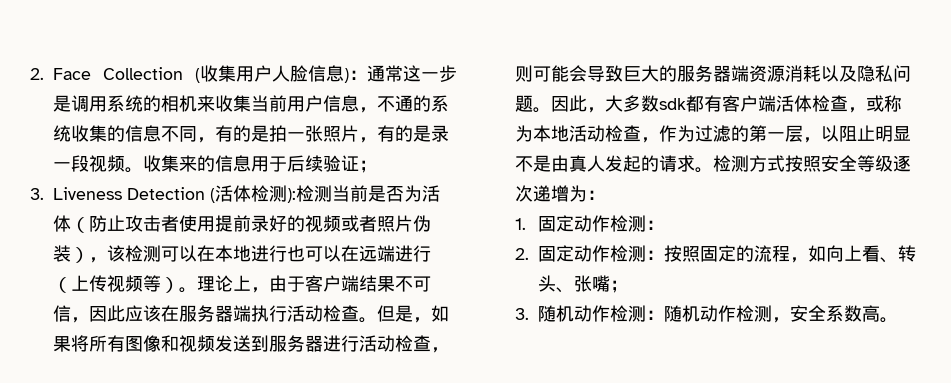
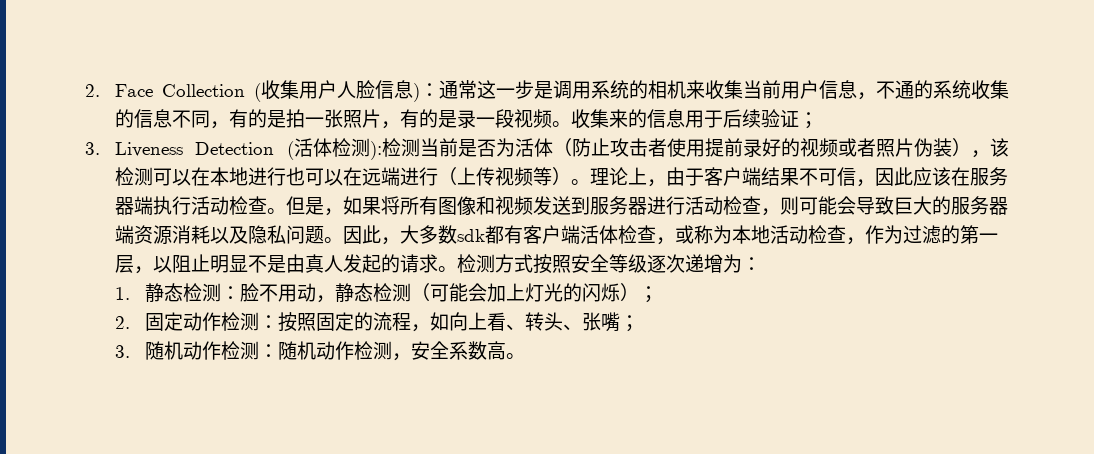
- 1.固定动作检测：
+ 1.静态检测：脸不用动，静态检测（可能会加上灯光的闪烁）；

